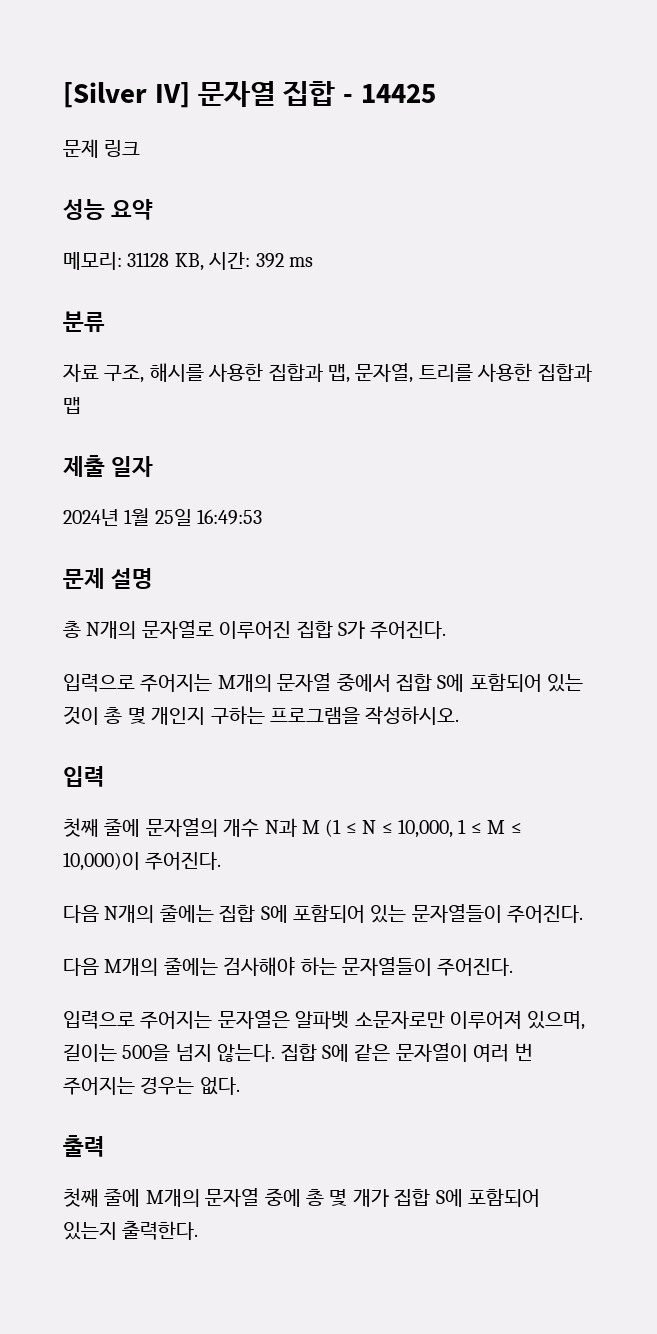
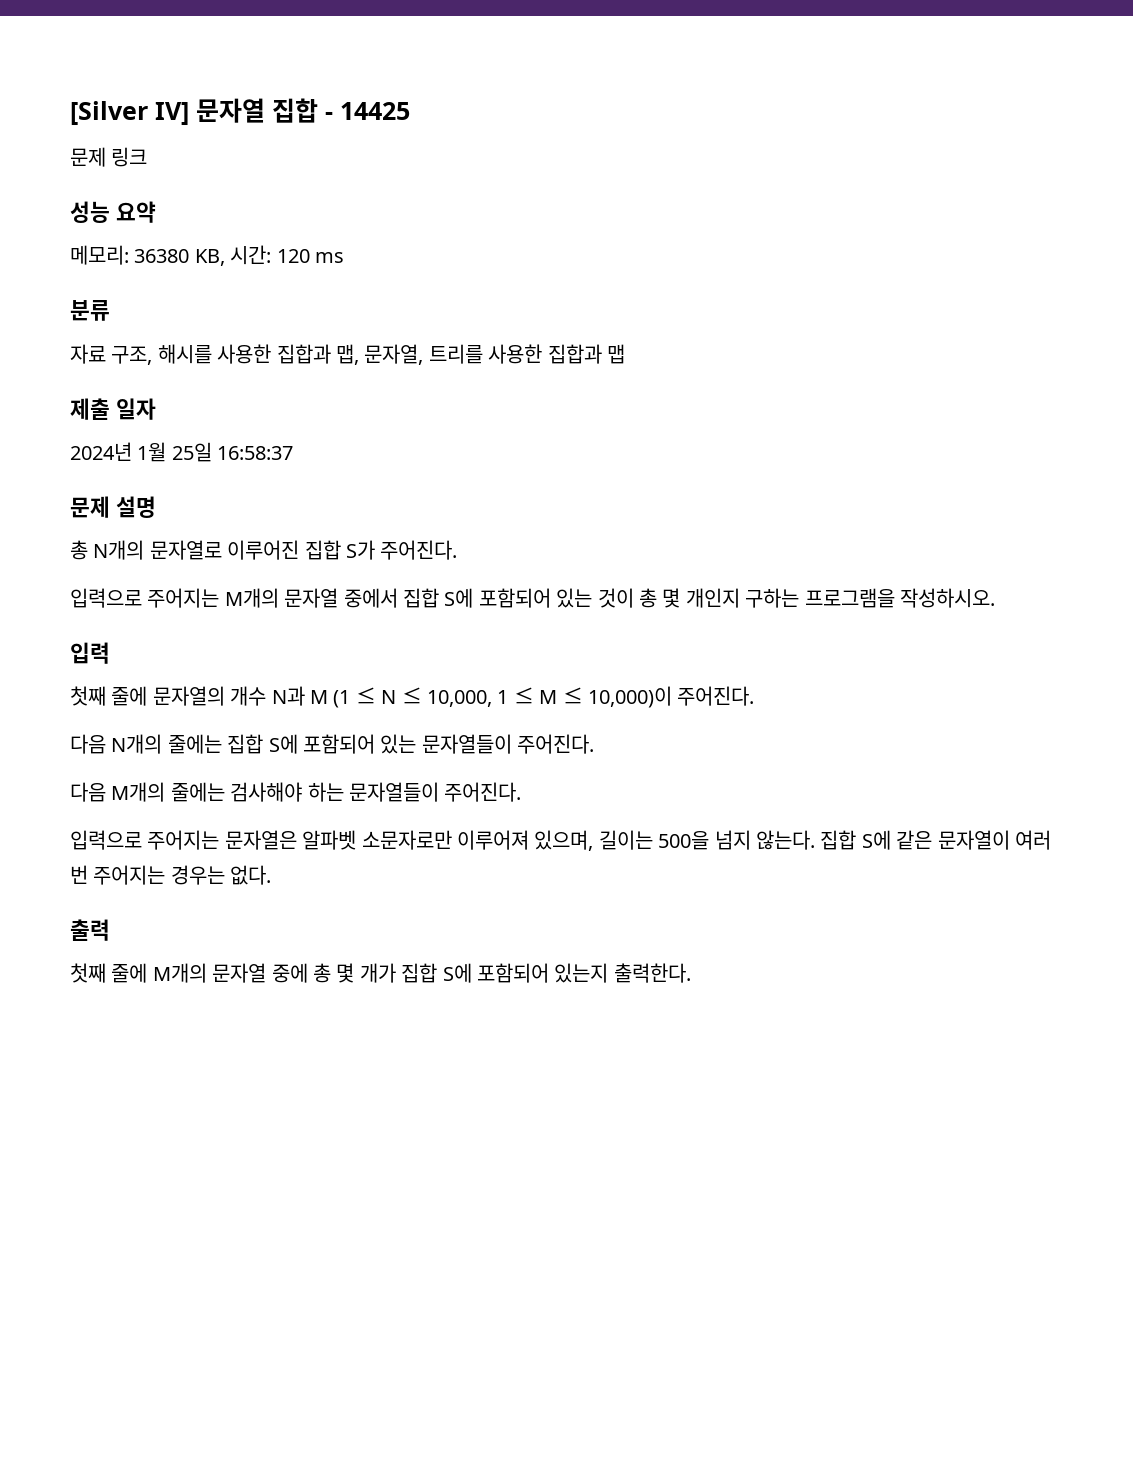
- 메모리: 31128 KB, 시간: 392 ms
+ 메모리: 36380 KB, 시간: 120 ms
- 2024년 1월 25일 16:49:53
+ 2024년 1월 25일 16:58:37

